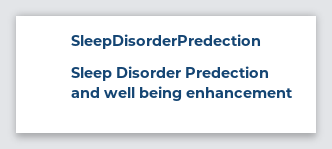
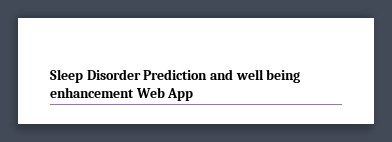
- SleepDisorderPredection
- Sleep Disorder Predection and well being enhancement
+ Sleep Disorder Prediction and well being enhancement Web App

